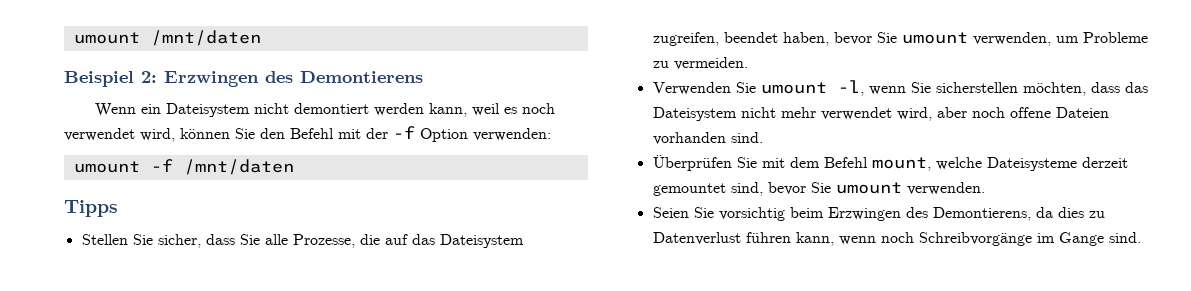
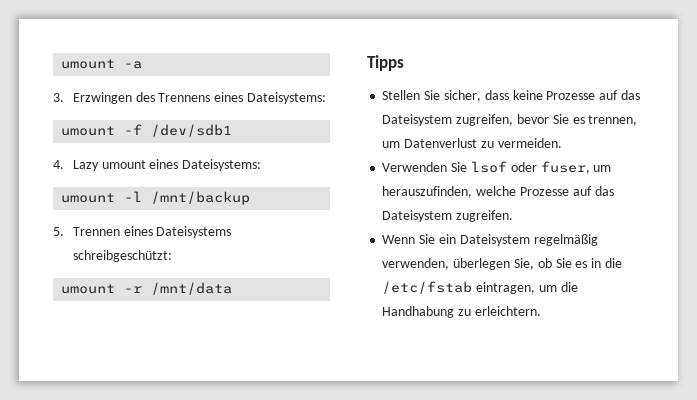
- umount /mnt/daten
- Beispiel 2: Erzwingen des Demontierens
- Wenn ein Dateisystem nicht demontiert werden kann, weil es noch verwendet wird, können Sie den Befehl mit der -f Option verwenden:
- umount -f /mnt/daten
+ umount -a
+ 3. Erzwingen des Trennens eines Dateisystems:
+ umount -f /dev/sdb1
+ 4. Lazy umount eines Dateisystems:
+ umount -l /mnt/backup
+ 5. Trennen eines Dateisystems schreibgeschützt:
+ umount -r /mnt/data
- Stellen Sie sicher, dass Sie alle Prozesse, die auf das Dateisystem zugreifen, beendet haben, bevor Sie umount verwenden, um Probleme zu vermeiden.
- Verwenden Sie umount -l, wenn Sie sicherstellen möchten, dass das Dateisystem nicht mehr verwendet wird, aber noch offene Dateien vorhanden sind.
- Überprüfen Sie mit dem Befehl mount, welche Dateisysteme derzeit gemountet sind, bevor Sie umount verwenden.
- Seien Sie vorsichtig beim Erzwingen des Demontierens, da dies zu Datenverlust führen kann, wenn noch Schreibvorgänge im Gange sind.
+ Stellen Sie sicher, dass keine Prozesse auf das Dateisystem zugreifen, bevor Sie es trennen, um Datenverlust zu vermeiden.
+ Verwenden Sie lsof oder fuser, um herauszufinden, welche Prozesse auf das Dateisystem zugreifen.
+ Wenn Sie ein Dateisystem regelmäßig verwenden, überlegen Sie, ob Sie es in die /etc/fstab eintragen, um die Handhabung zu erleichtern.

